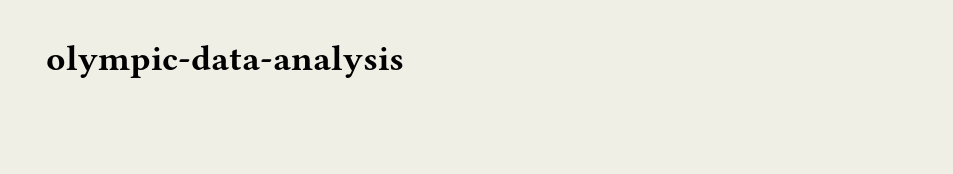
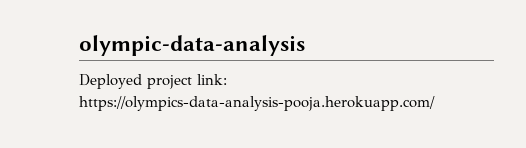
+ Deployed project link: https://olympics-data-analysis-pooja.herokuapp.com/

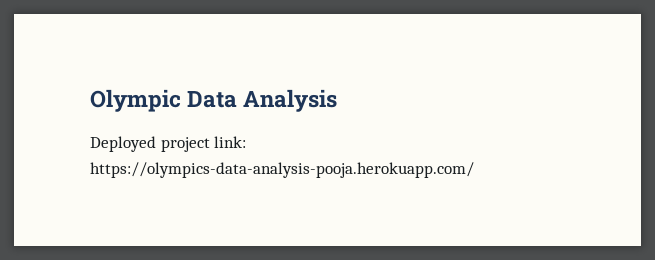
- olympic-data-analysis
+ Olympic Data Analysis

